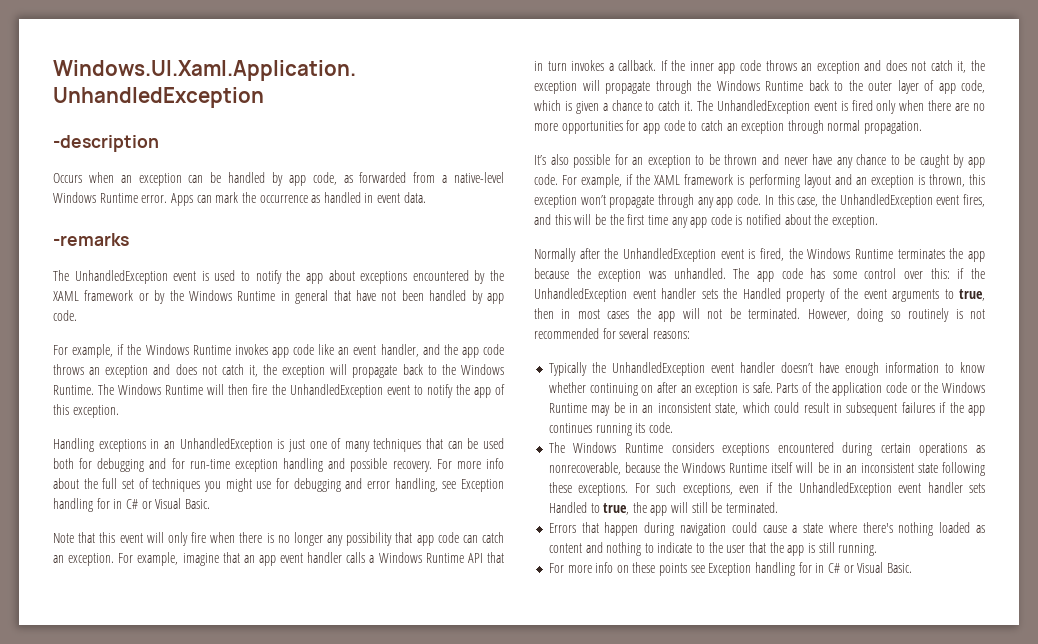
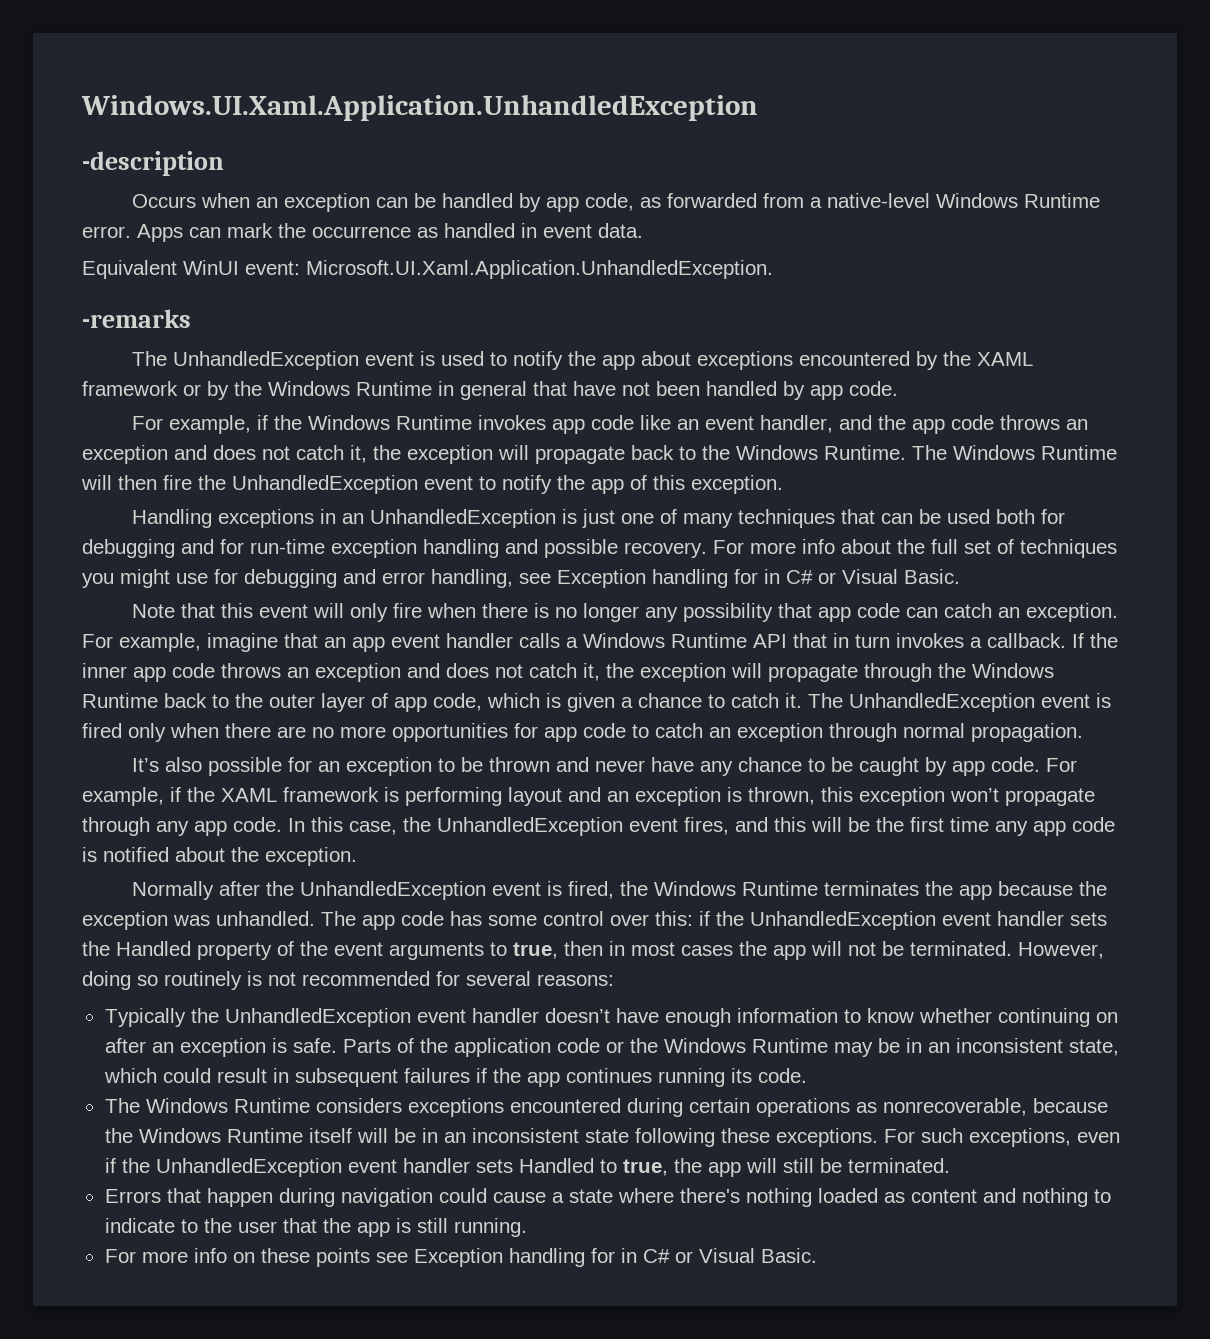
+ Equivalent WinUI event: Microsoft.UI.Xaml.Application.UnhandledException.

